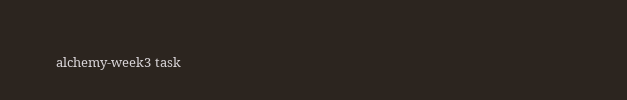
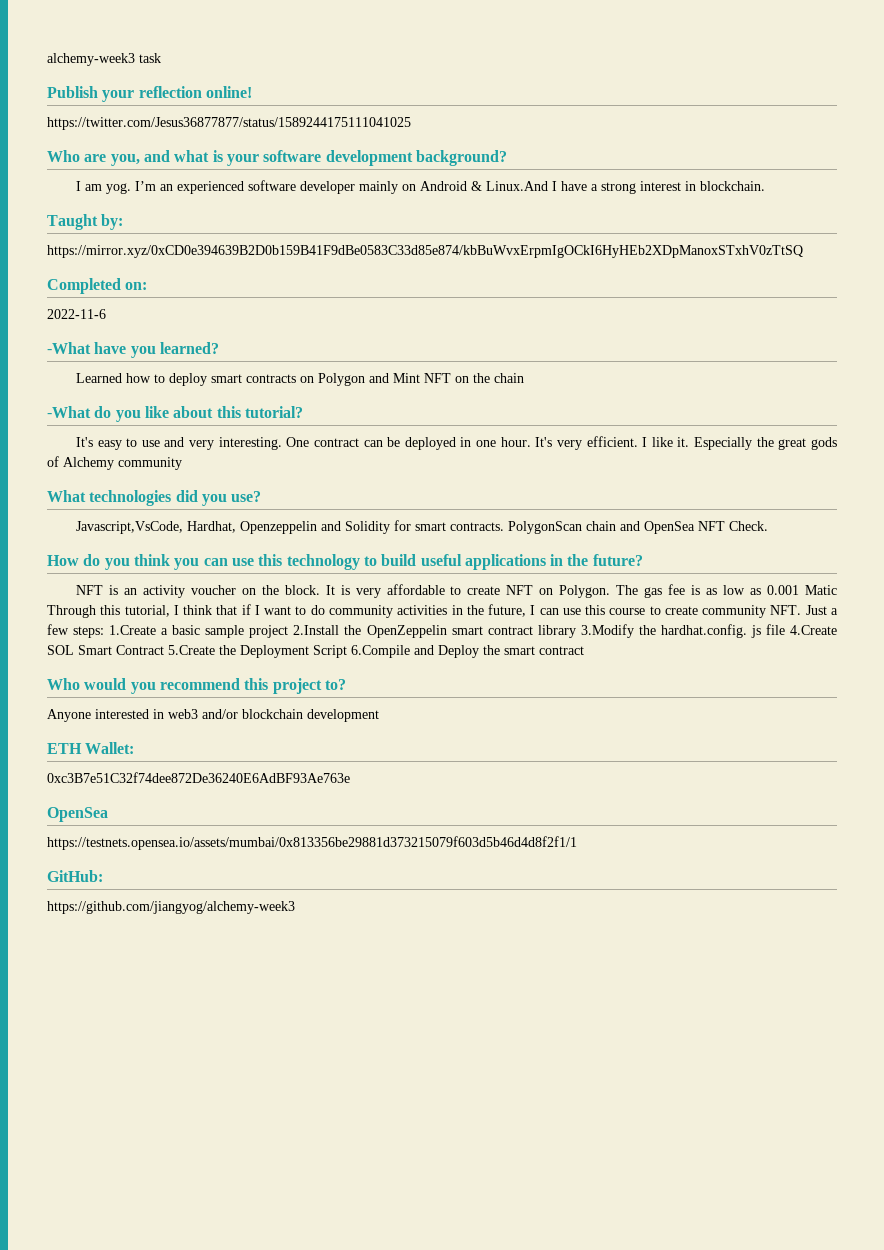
+ Publish your reflection online!
+ https://twitter.com/Jesus36877877/status/1589244175111041025
+ Who are you, and what is your software development background?
+ I am yog. I’m an experienced software developer mainly on Android & Linux.And I have a strong interest in blockchain.
+ Taught by:
+ https://mirror.xyz/0xCD0e394639B2D0b159B41F9dBe0583C33d85e874/kbBuWvxErpmIgOCkI6HyHEb2XDpManoxSTxhV0zTtSQ
+ Completed on:
+ 2022-11-6
+ -What have you learned?
+ Learned how to deploy smart contracts on Polygon and Mint NFT on the chain
+ -What do you like about this tutorial?
+ It's easy to use and very interesting. One contract can be deployed in one hour. It's very efficient. I like it. Especially the great gods of Alchemy community
+ What technologies did you use?
+ Javascript,VsCode, Hardhat, Openzeppelin and Solidity for smart contracts. PolygonScan chain and OpenSea NFT Check.
+ How do you think you can use this technology to build useful applications in the future?
+ NFT is an activity voucher on the block. It is very affordable to create NFT on Polygon. The gas fee is as low as 0.001 Matic Through this tutorial, I think that if I want to do community activities in the future, I can use this course to create community NFT. Just a few steps: 1.Create a basic sample project 2.Install the OpenZeppelin smart contract library 3.Modify the hardhat.config. js file 4.Create SOL Smart Contract 5.Create the Deployment Script 6.Compile and Deploy the smart contract
+ Who would you recommend this project to?
+ Anyone interested in web3 and/or blockchain development
+ ETH Wallet:
+ 0xc3B7e51C32f74dee872De36240E6AdBF93Ae763e
+ OpenSea
+ https://testnets.opensea.io/assets/mumbai/0x813356be29881d373215079f603d5b46d4d8f2f1/1
+ GitHub:
+ https://github.com/jiangyog/alchemy-week3

